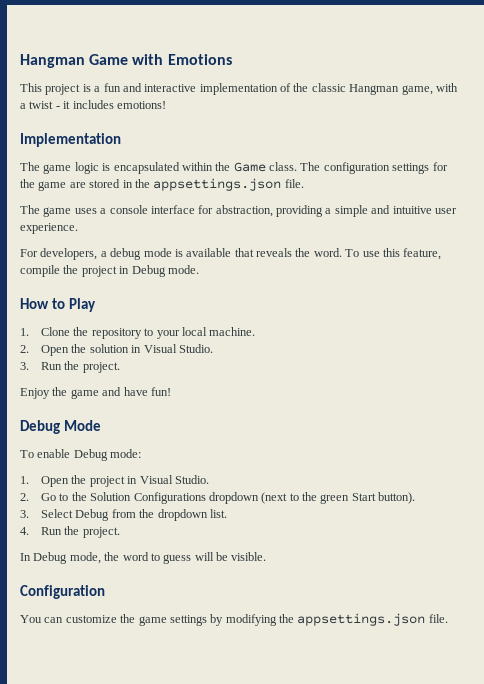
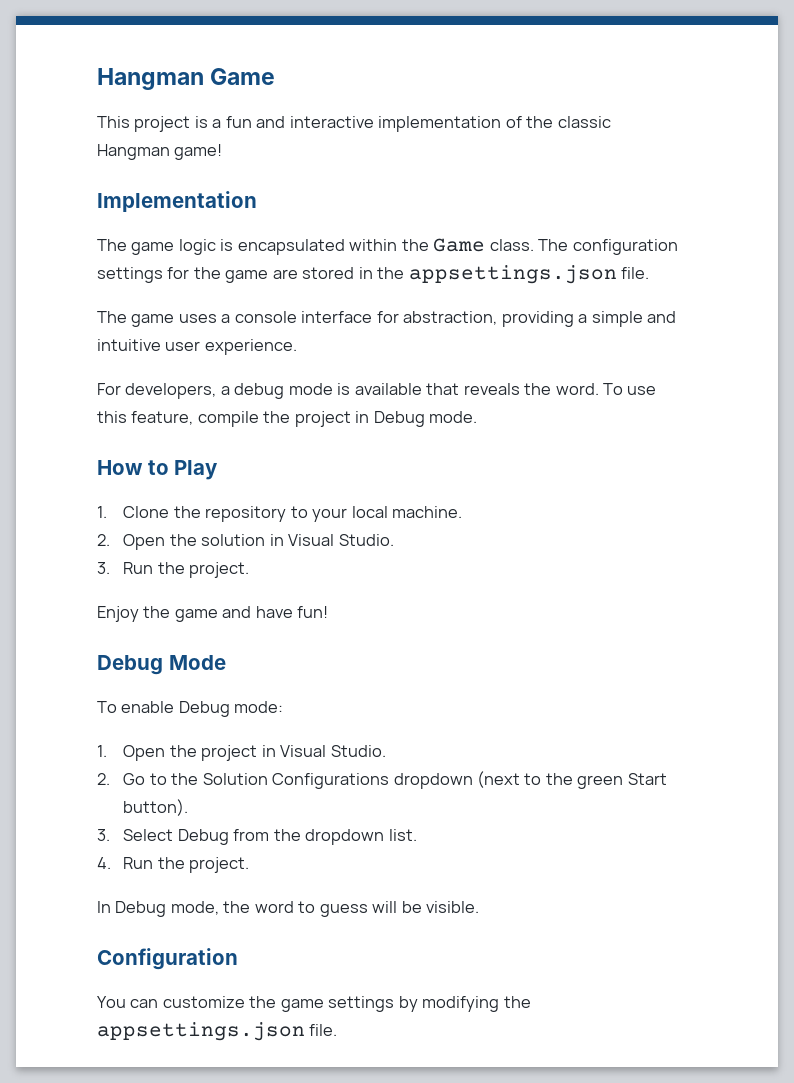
- Hangman Game with Emotions
+ Hangman Game
- This project is a fun and interactive implementation of the classic Hangman game, with a twist - it includes emotions!
+ This project is a fun and interactive implementation of the classic Hangman game!

